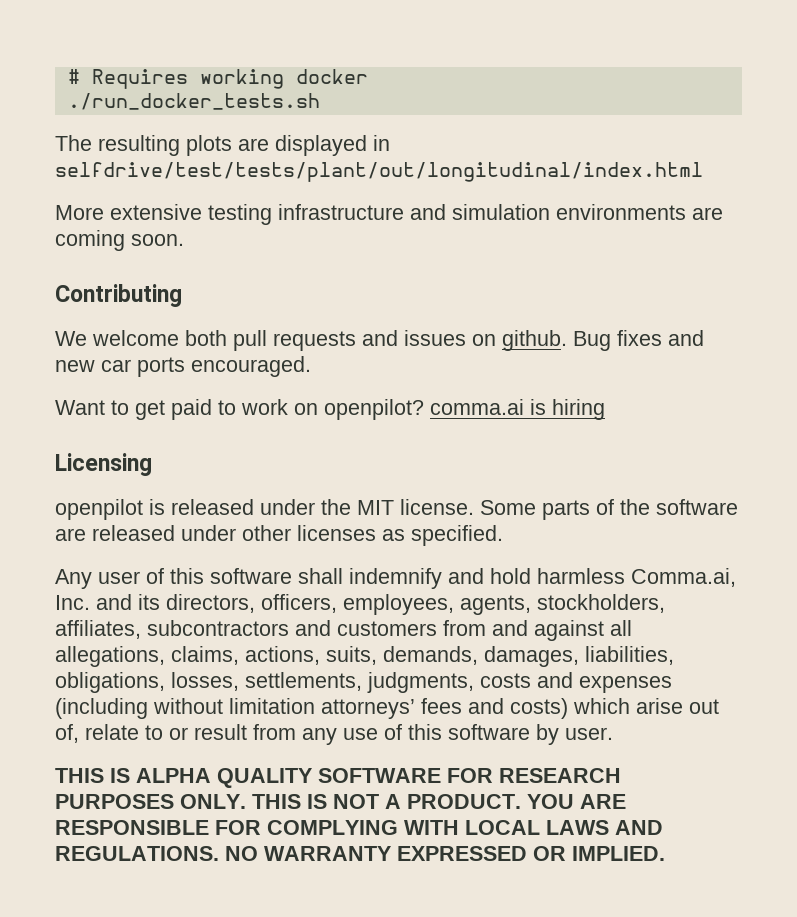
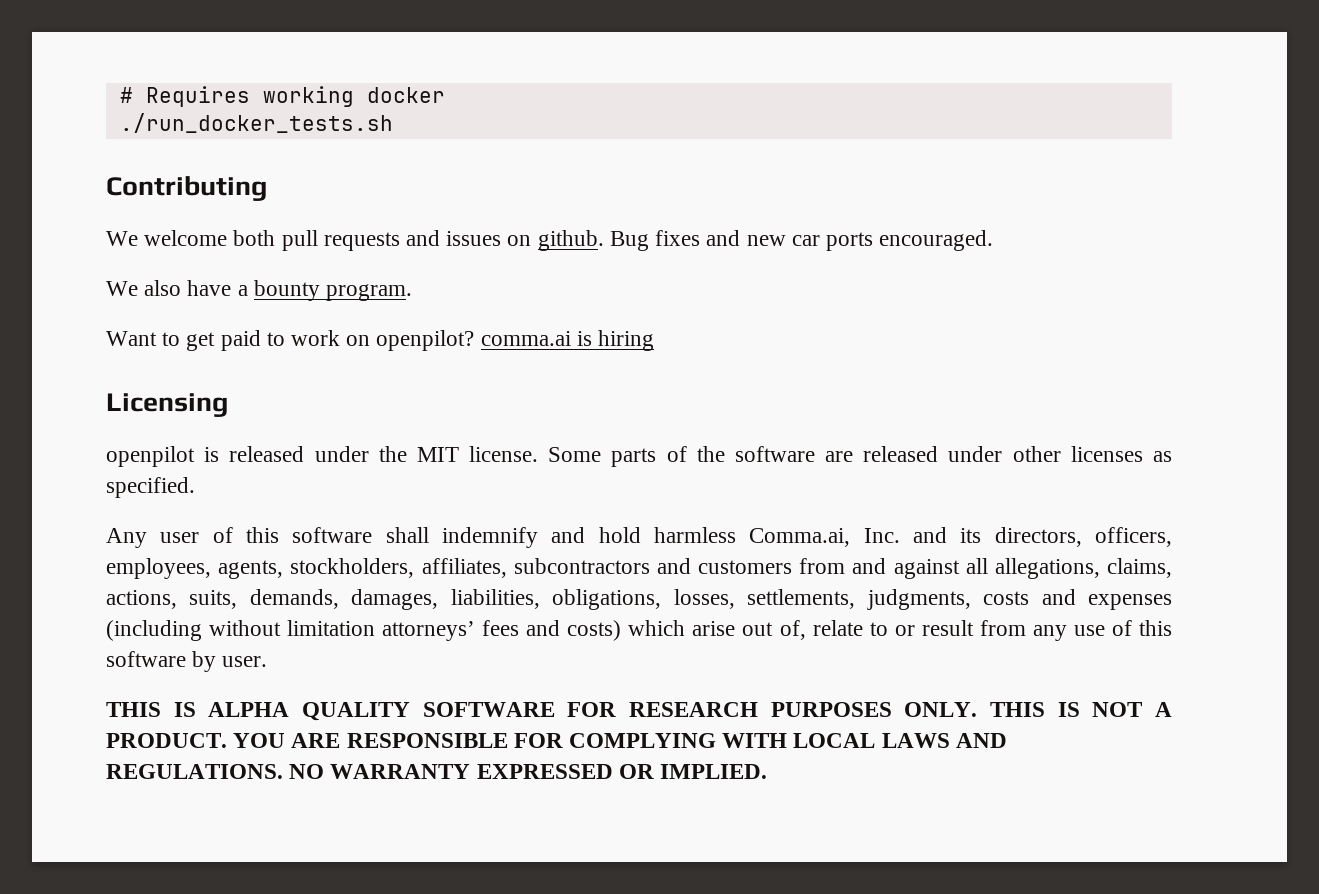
- The resulting plots are displayed in selfdrive/test/tests/plant/out/longitudinal/index.html
- More extensive testing infrastructure and simulation environments are coming soon.
+ We also have a bounty program.

